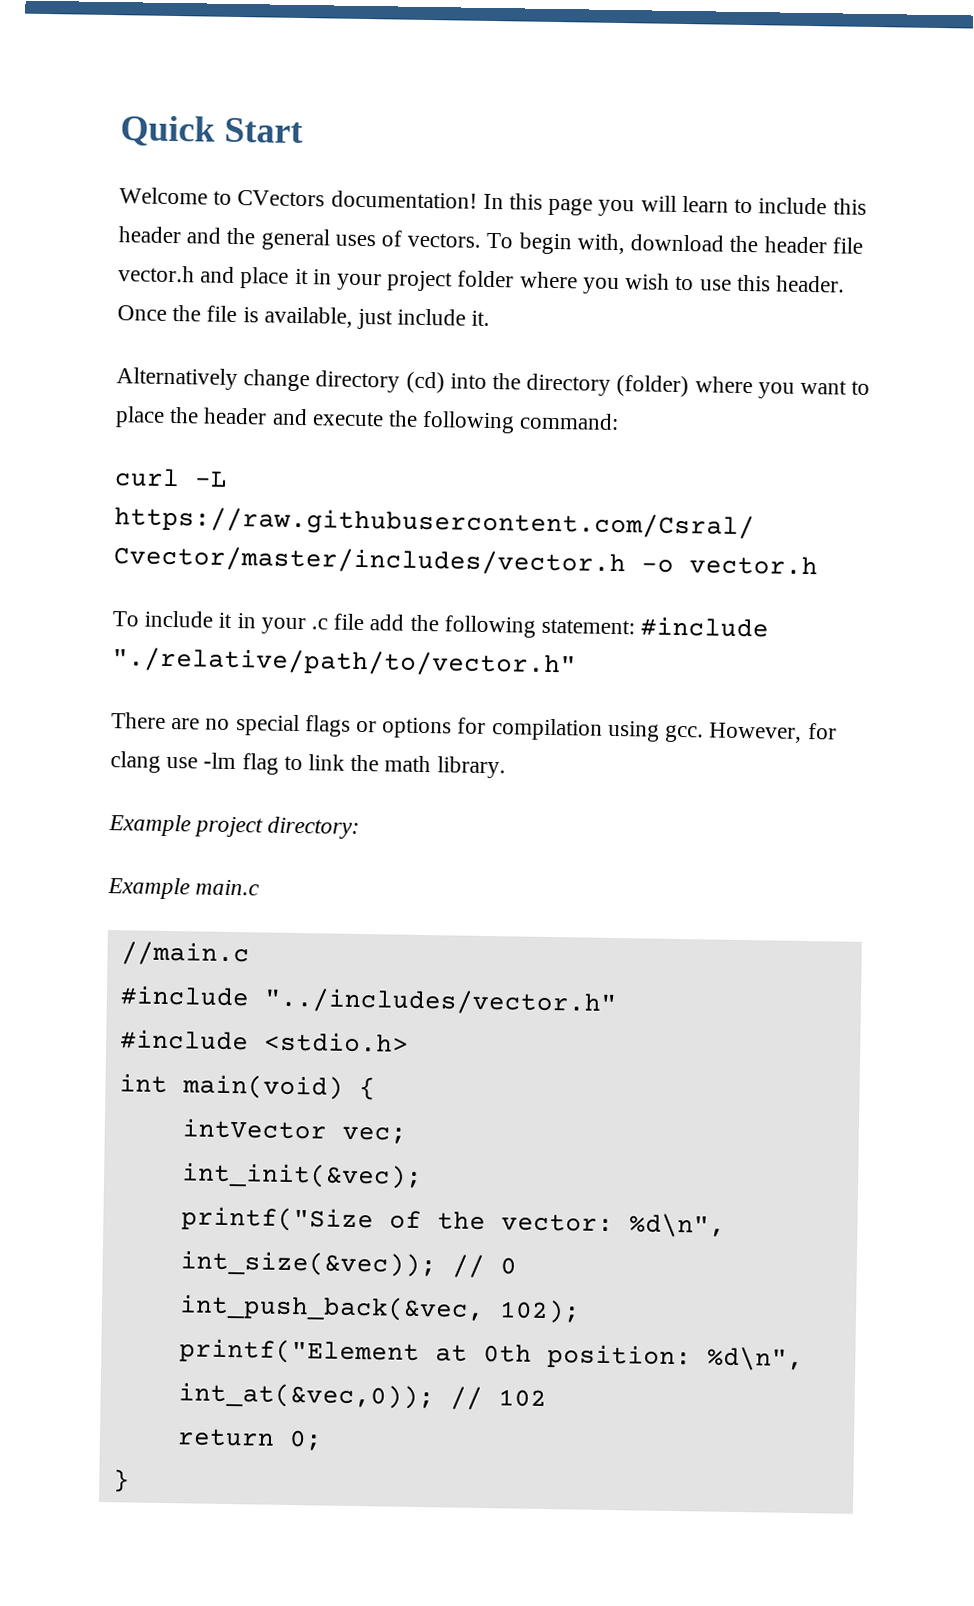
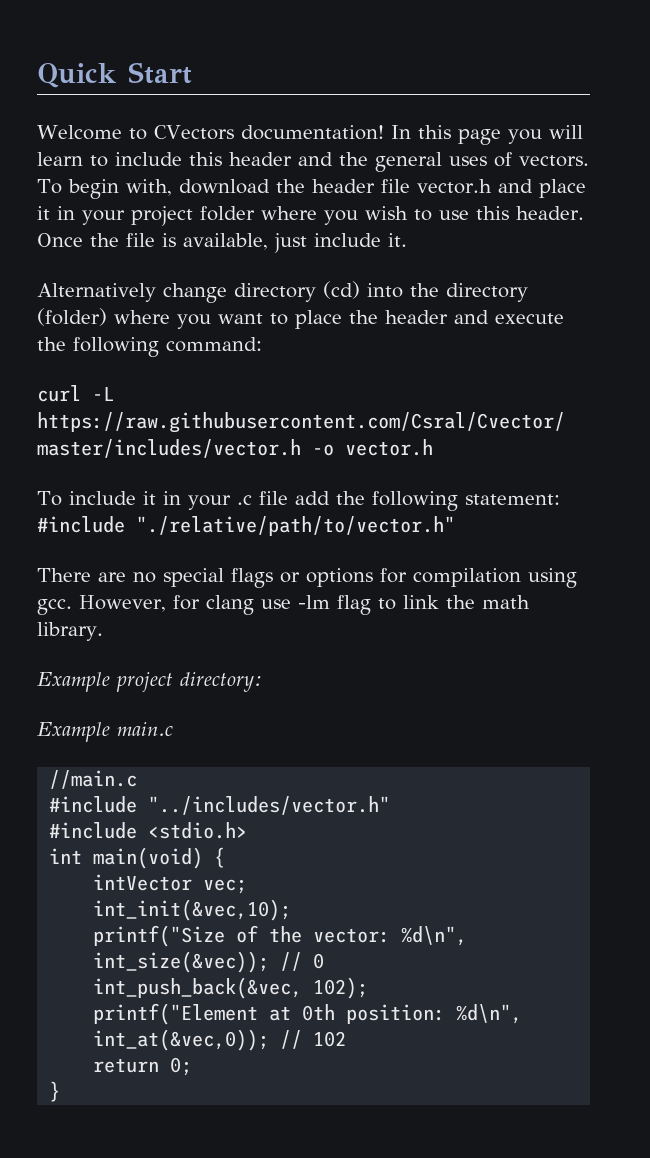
- int_init(&vec);
+ int_init(&vec,10);

